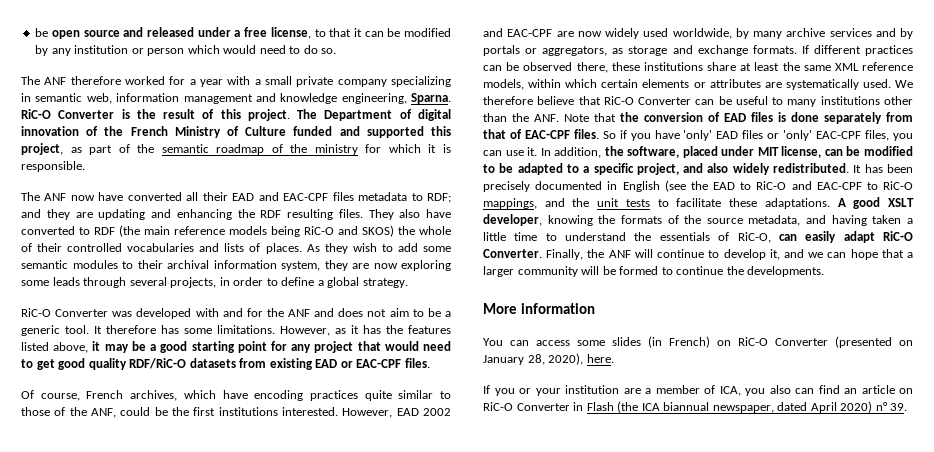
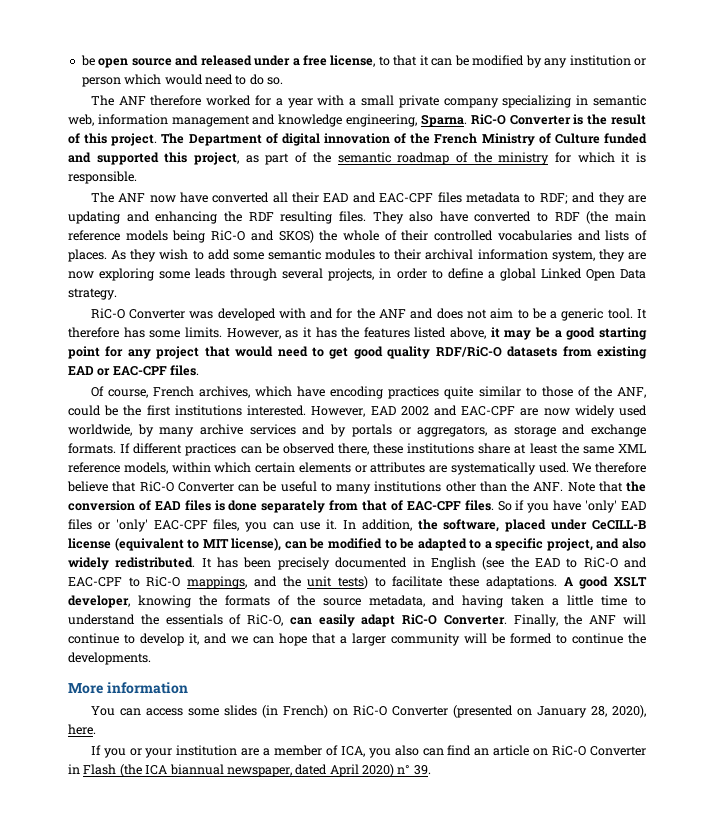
- As they wish to add some semantic modules to their archival information system, they are now exploring some leads through several projects, in order to define a global strategy.
+ As they wish to add some semantic modules to their archival information system, they are now exploring some leads through several projects, in order to define a global Linked Open Data strategy.
- It therefore has some limitations.
+ It therefore has some limits.
- In addition, the software, placed under MIT license, can be modified to be adapted to a specific project, and also widely redistributed.
+ In addition, the software, placed under CeCILL-B license (equivalent to MIT license), can be modified to be adapted to a specific project, and also widely redistributed.
- It has been precisely documented in English (see the EAD to RiC-O and EAC-CPF to RiC-O mappings, and the unit tests to facilitate these adaptations.
+ It has been precisely documented in English (see the EAD to RiC-O and EAC-CPF to RiC-O mappings, and the unit tests) to facilitate these adaptations.

